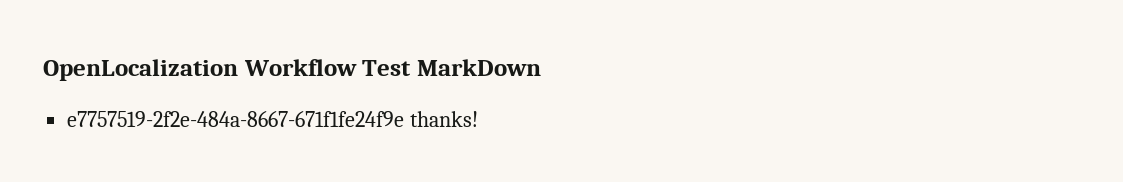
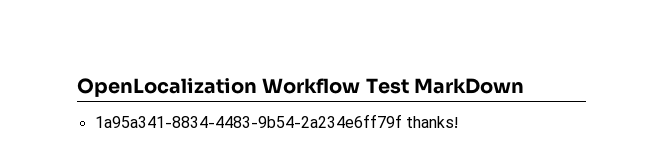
- e7757519-2f2e-484a-8667-671f1fe24f9e thanks!
+ 1a95a341-8834-4483-9b54-2a234e6ff79f thanks!

